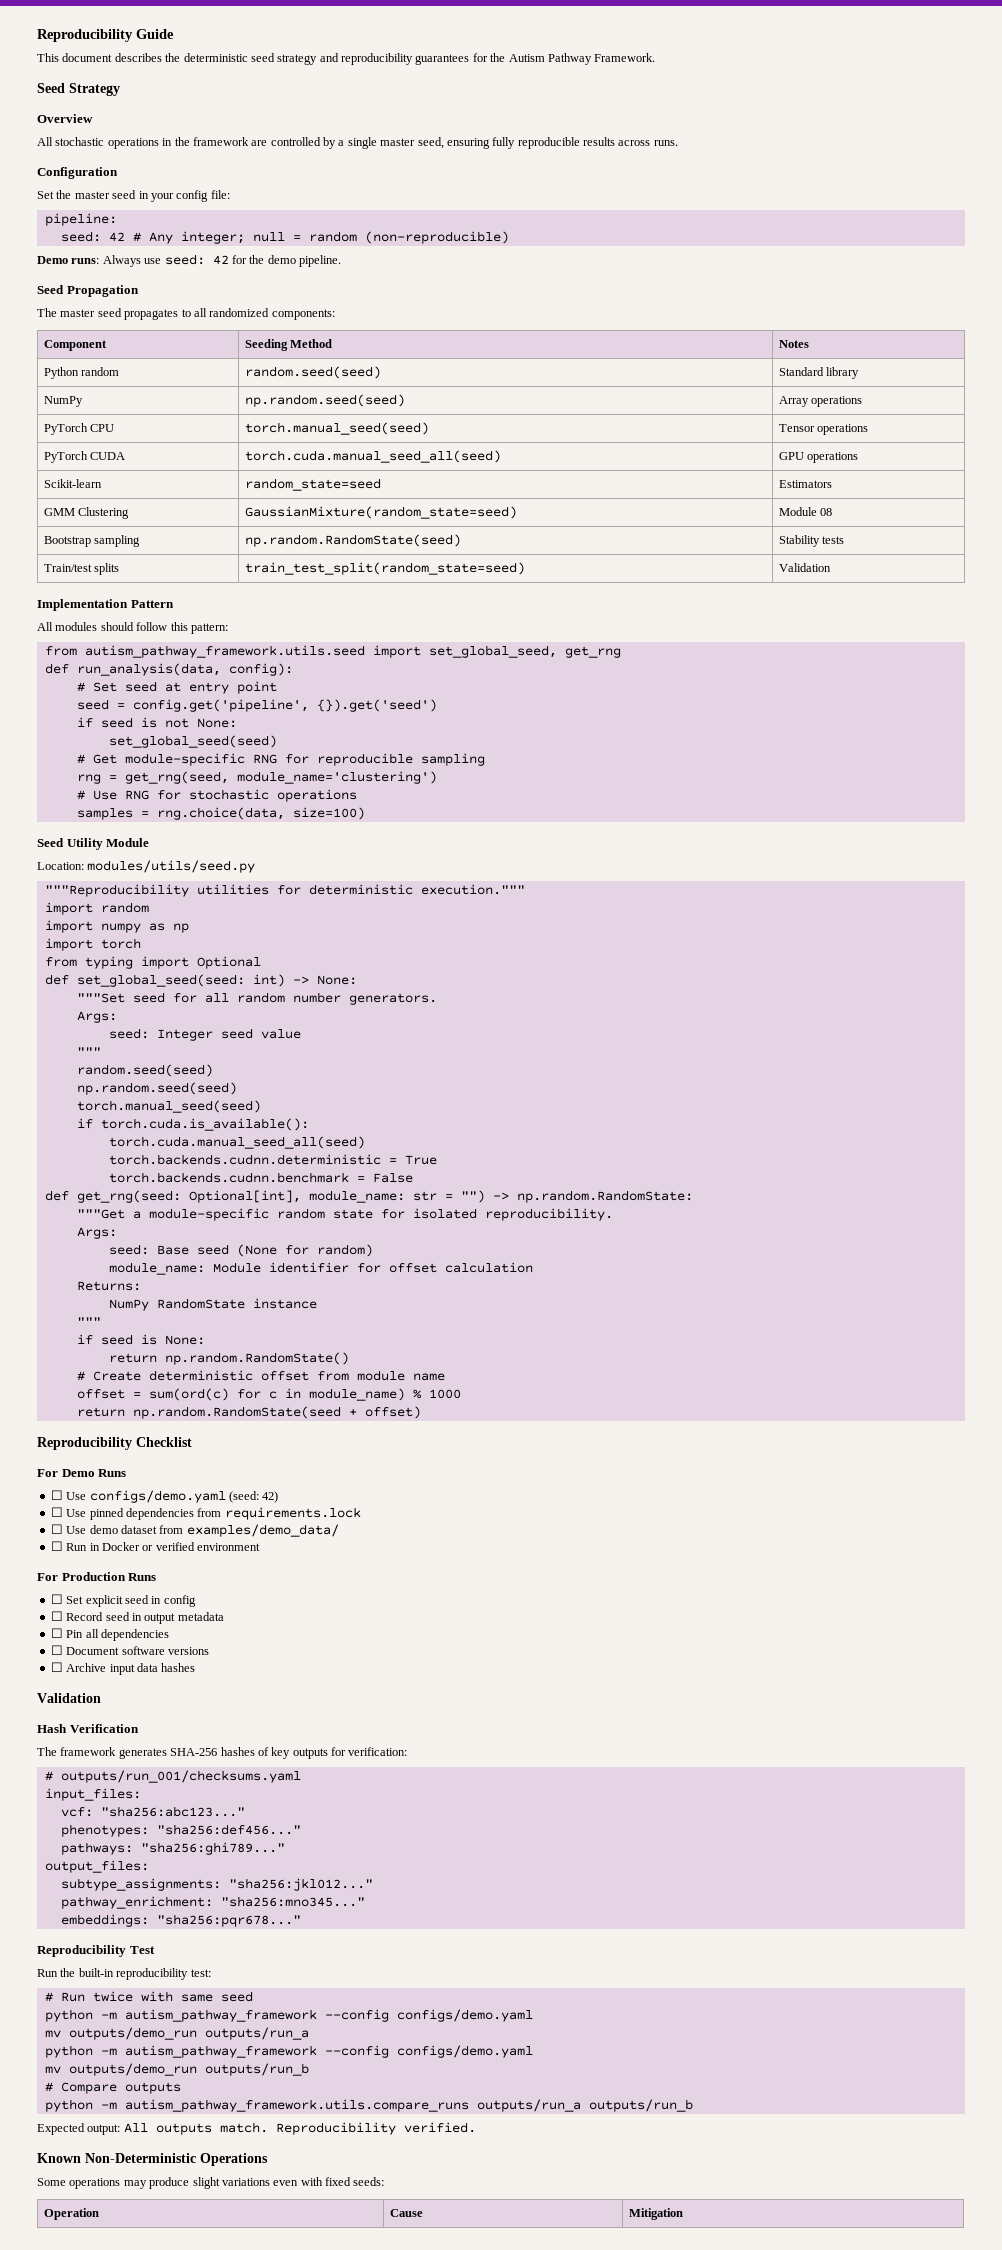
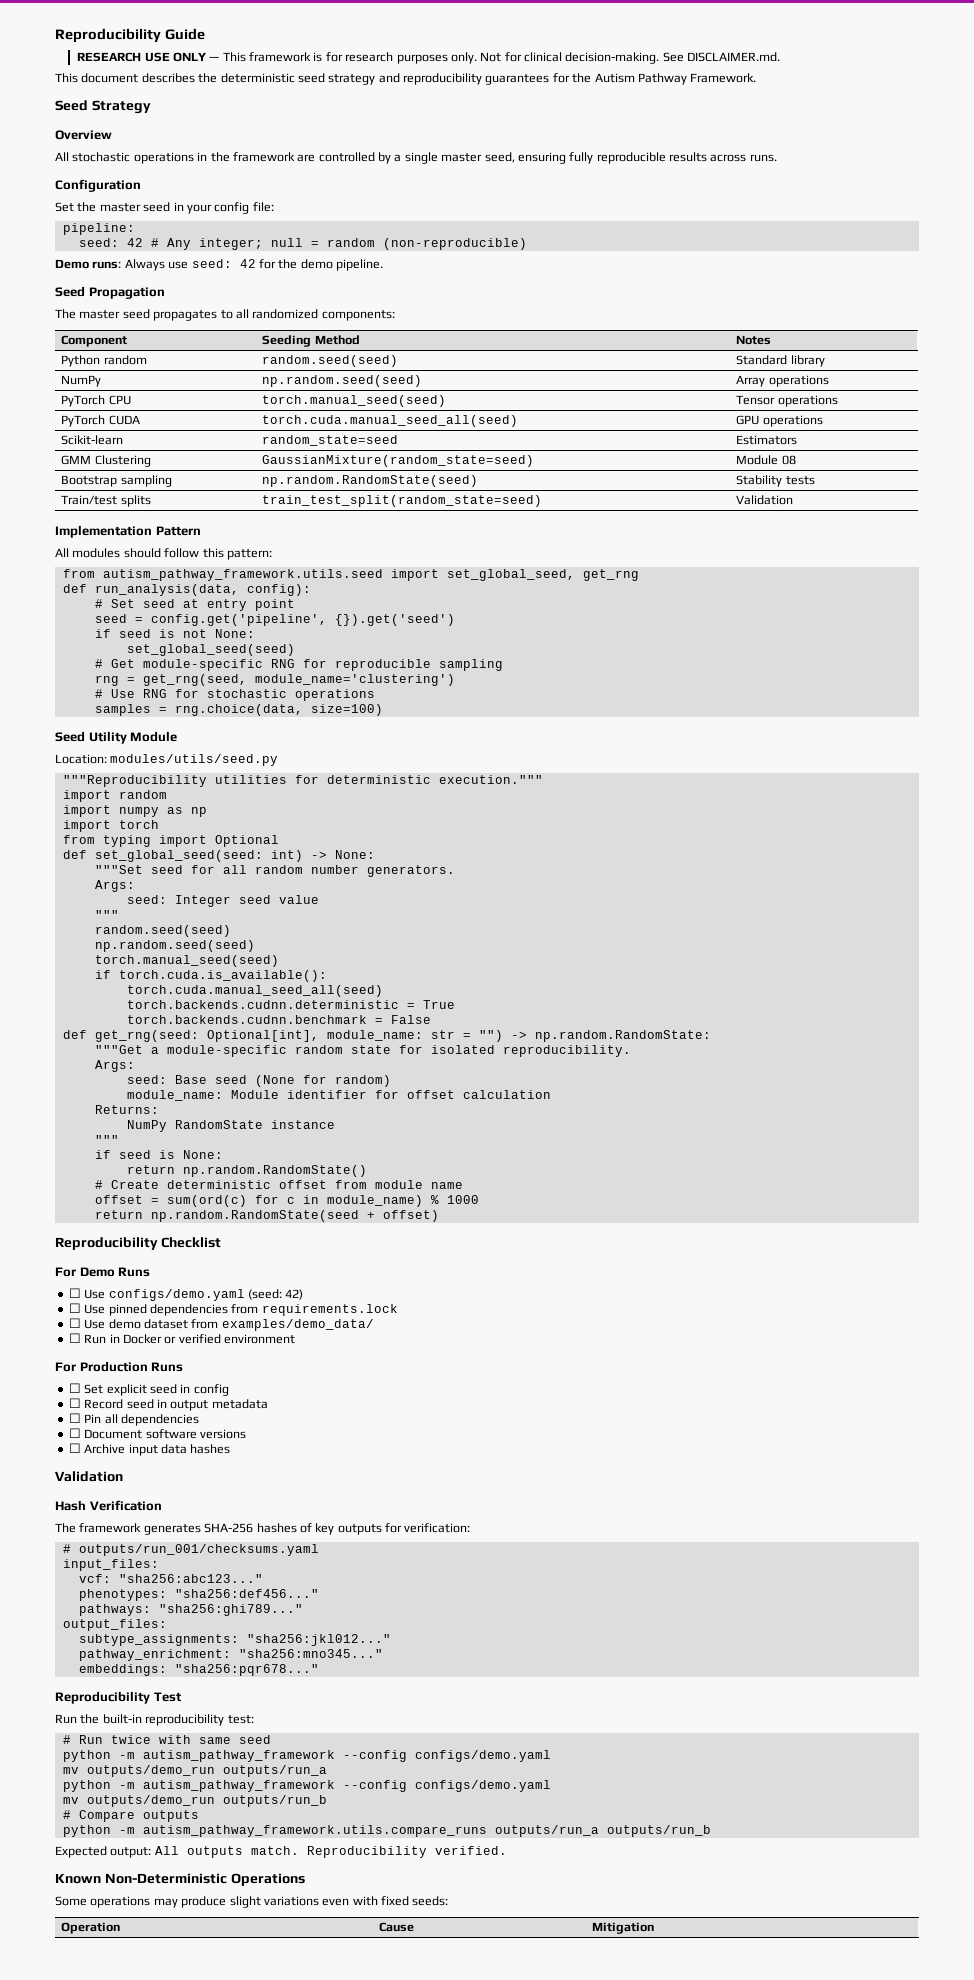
+ RESEARCH USE ONLY — This framework is for research purposes only. Not for clinical decision-making. See DISCLAIMER.md.

